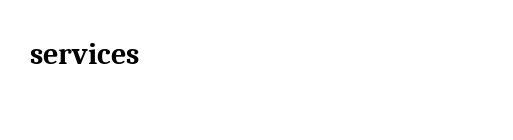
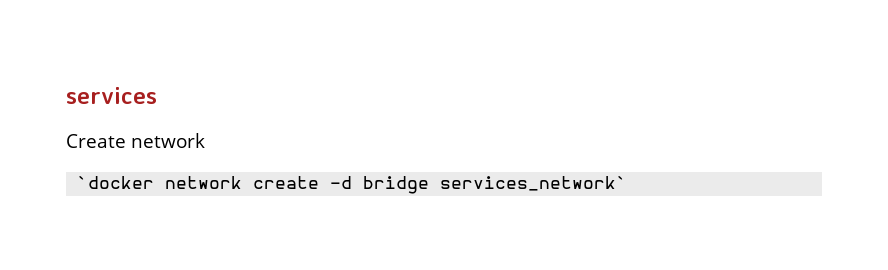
+ Create network
+ `docker network create -d bridge services_network`

